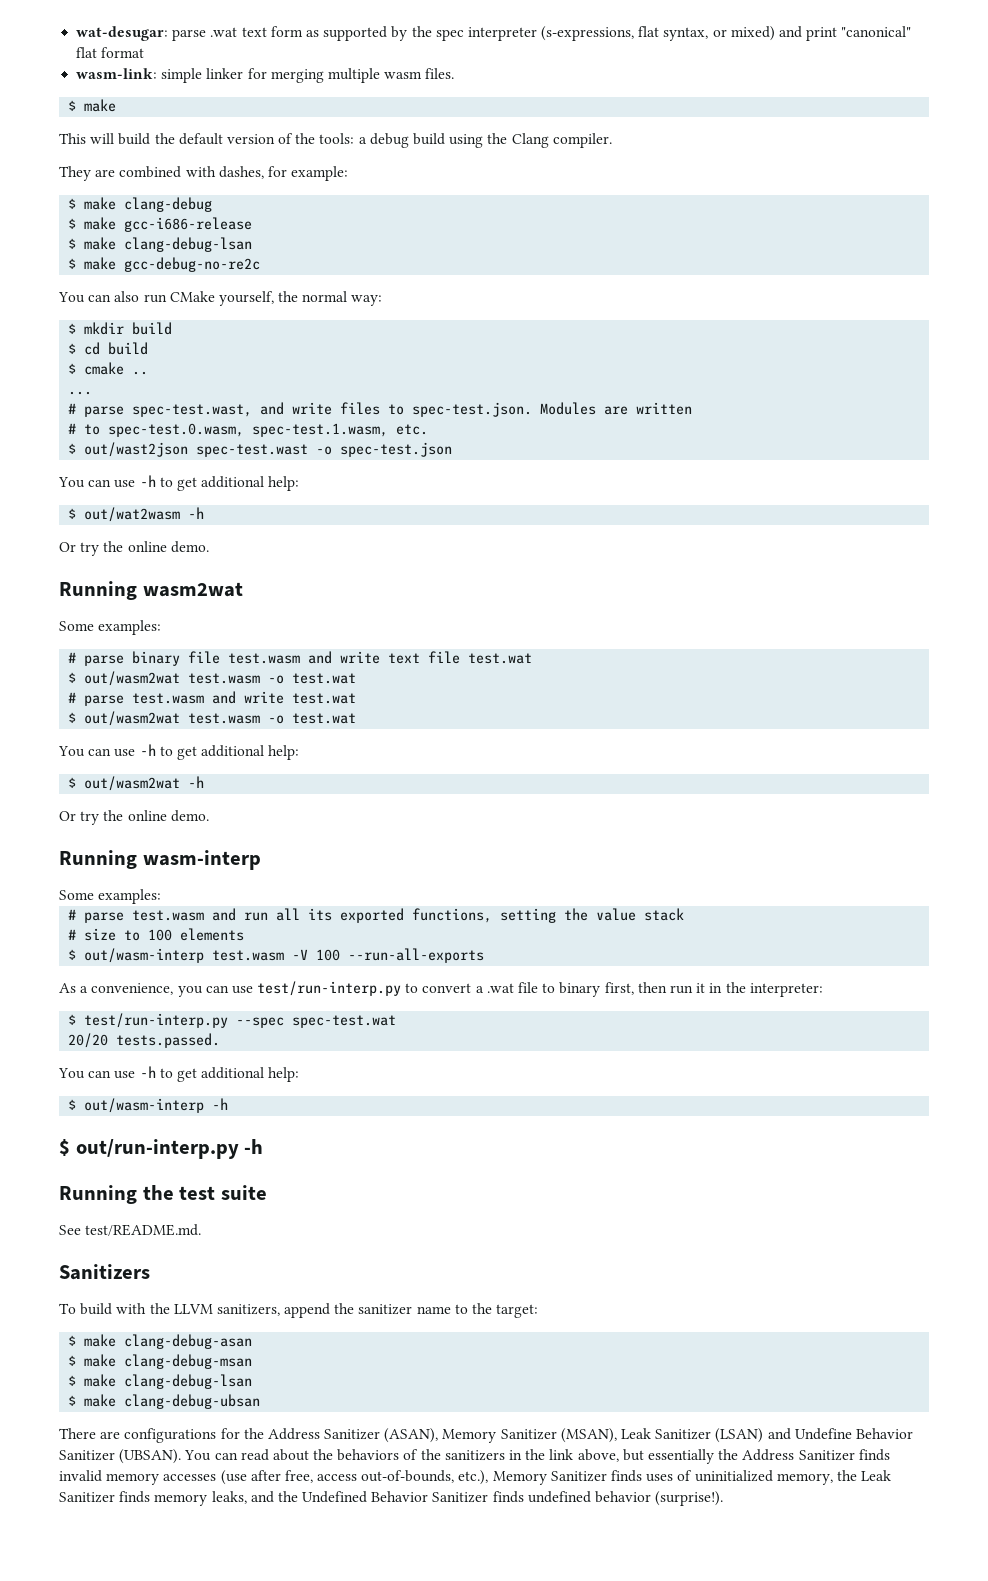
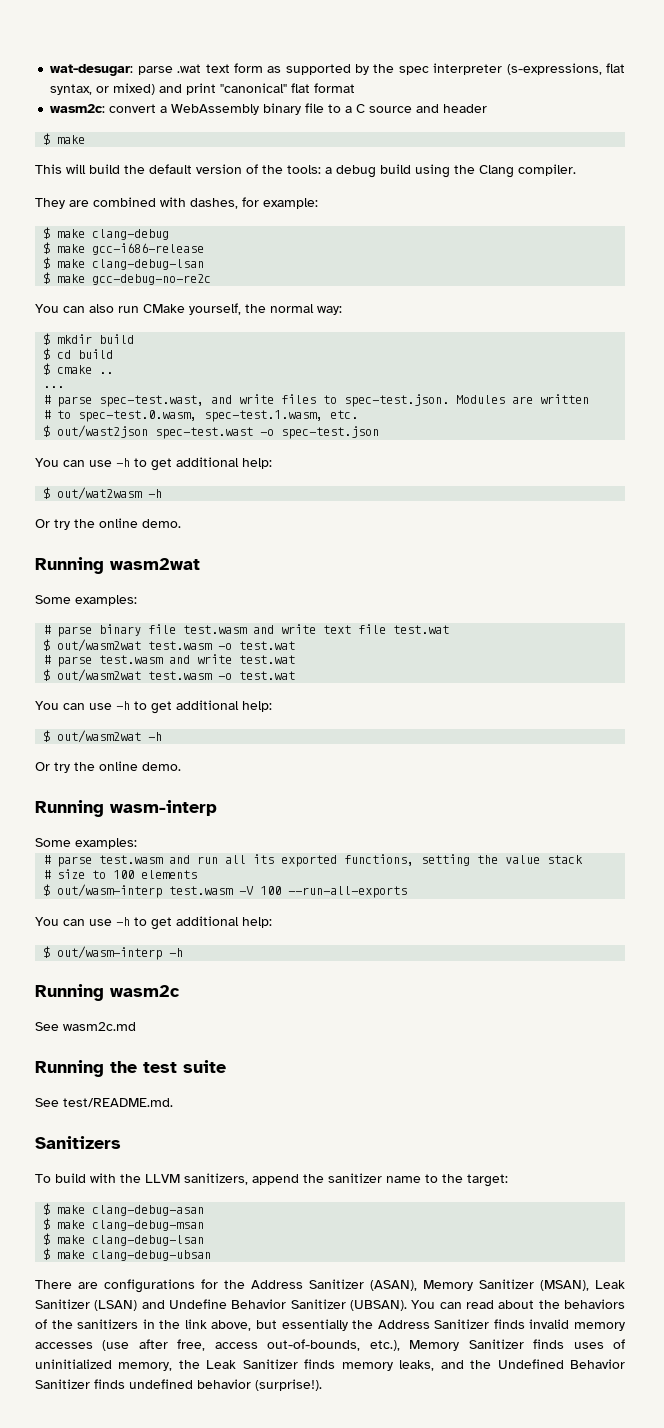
- wasm-link: simple linker for merging multiple wasm files.
+ wasm2c: convert a WebAssembly binary file to a C source and header
- As a convenience, you can use test/run-interp.py to convert a .wat file to binary first, then run it in the interpreter:
- $ test/run-interp.py --spec spec-test.wat
- 20/20 tests.passed.
- $ out/run-interp.py -h
+ Running wasm2c
+ See wasm2c.md

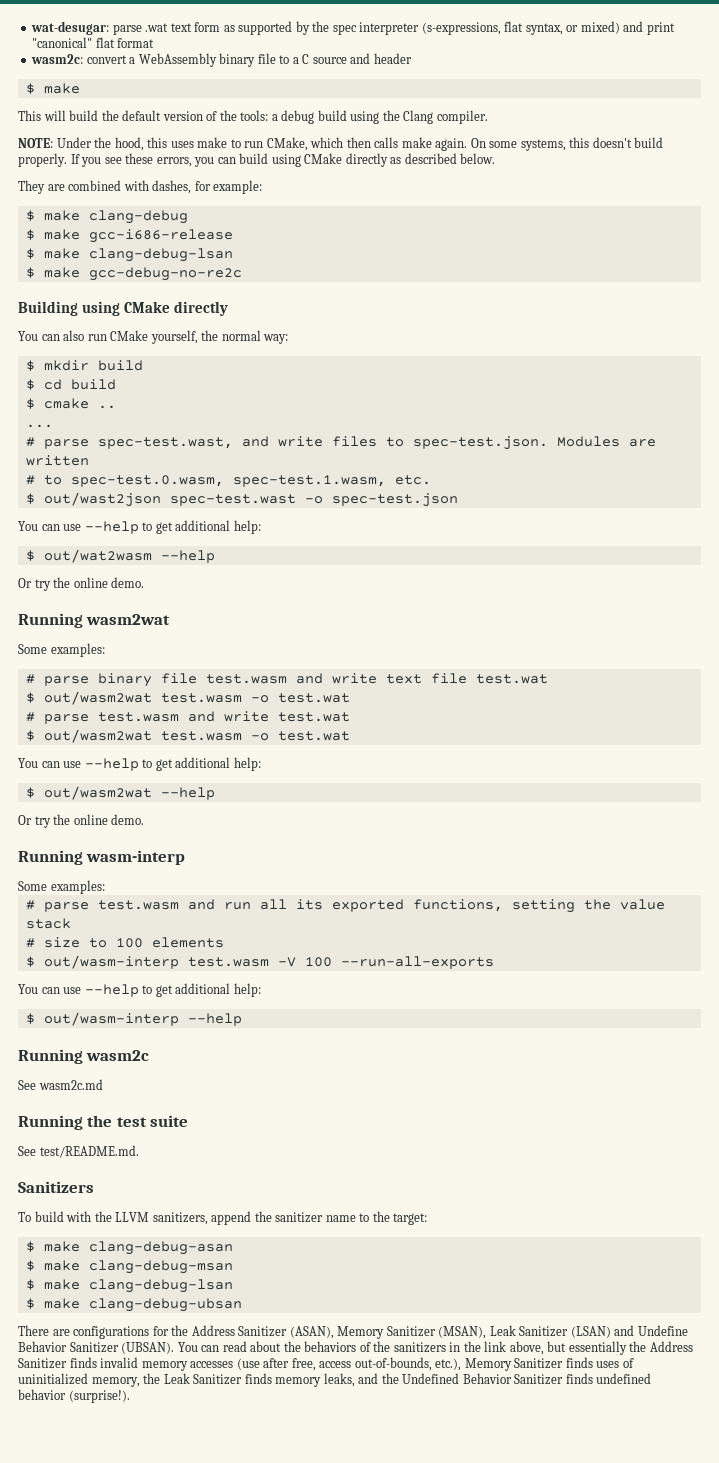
+ NOTE: Under the hood, this uses make to run CMake, which then calls make again. On some systems, this doesn't build properly. If you see these errors, you can build using CMake directly as described below.
+ Building using CMake directly
  $ out/wast2json spec-test.wast -o spec-test.json
- You can use -h to get additional help:
+ You can use --help to get additional help:
- $ out/wat2wasm -h
+ $ out/wat2wasm --help
  # parse test.wasm and write test.wat
  $ out/wasm2wat test.wasm -o test.wat
- You can use -h to get additional help:
+ You can use --help to get additional help:
- $ out/wasm2wat -h
+ $ out/wasm2wat --help
  $ out/wasm-interp test.wasm -V 100 --run-all-exports
- You can use -h to get additional help:
+ You can use --help to get additional help:
- $ out/wasm-interp -h
+ $ out/wasm-interp --help

